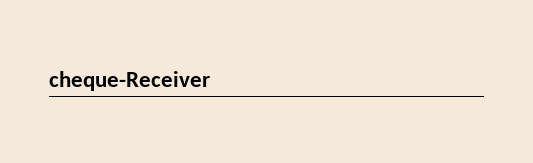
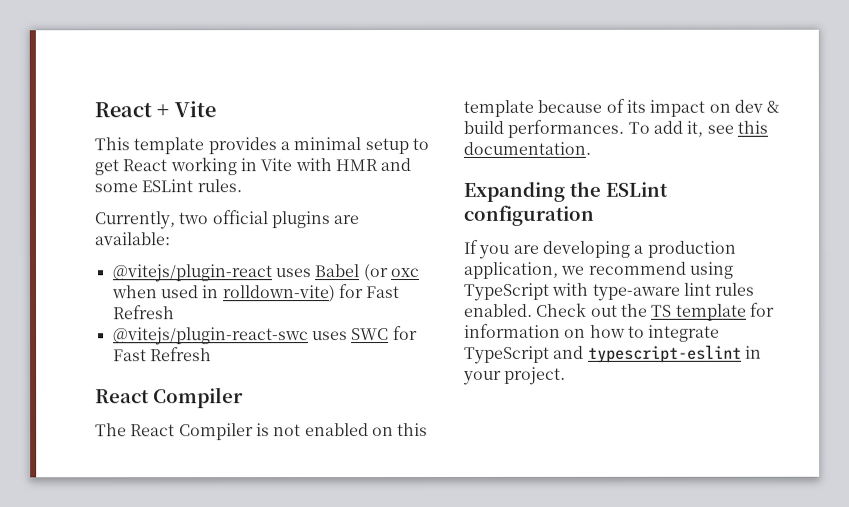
- cheque-Receiver
+ React + Vite
+ This template provides a minimal setup to get React working in Vite with HMR and some ESLint rules.
+ Currently, two official plugins are available:
+ @vitejs/plugin-react uses Babel (or oxc when used in rolldown-vite) for Fast Refresh
+ @vitejs/plugin-react-swc uses SWC for Fast Refresh
+ React Compiler
+ The React Compiler is not enabled on this template because of its impact on dev & build performances. To add it, see this documentation.
+ Expanding the ESLint configuration
+ If you are developing a production application, we recommend using TypeScript with type-aware lint rules enabled. Check out the TS template for information on how to integrate TypeScript and typescript-eslint in your project.

